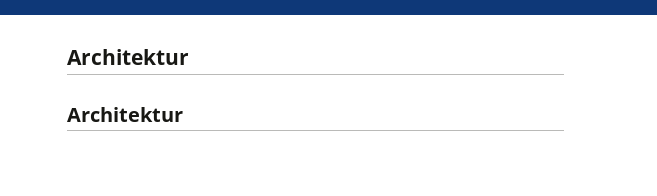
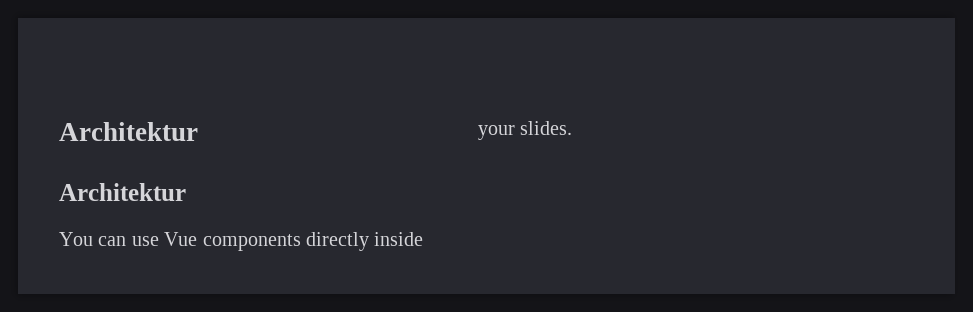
+ You can use Vue components directly inside your slides.

